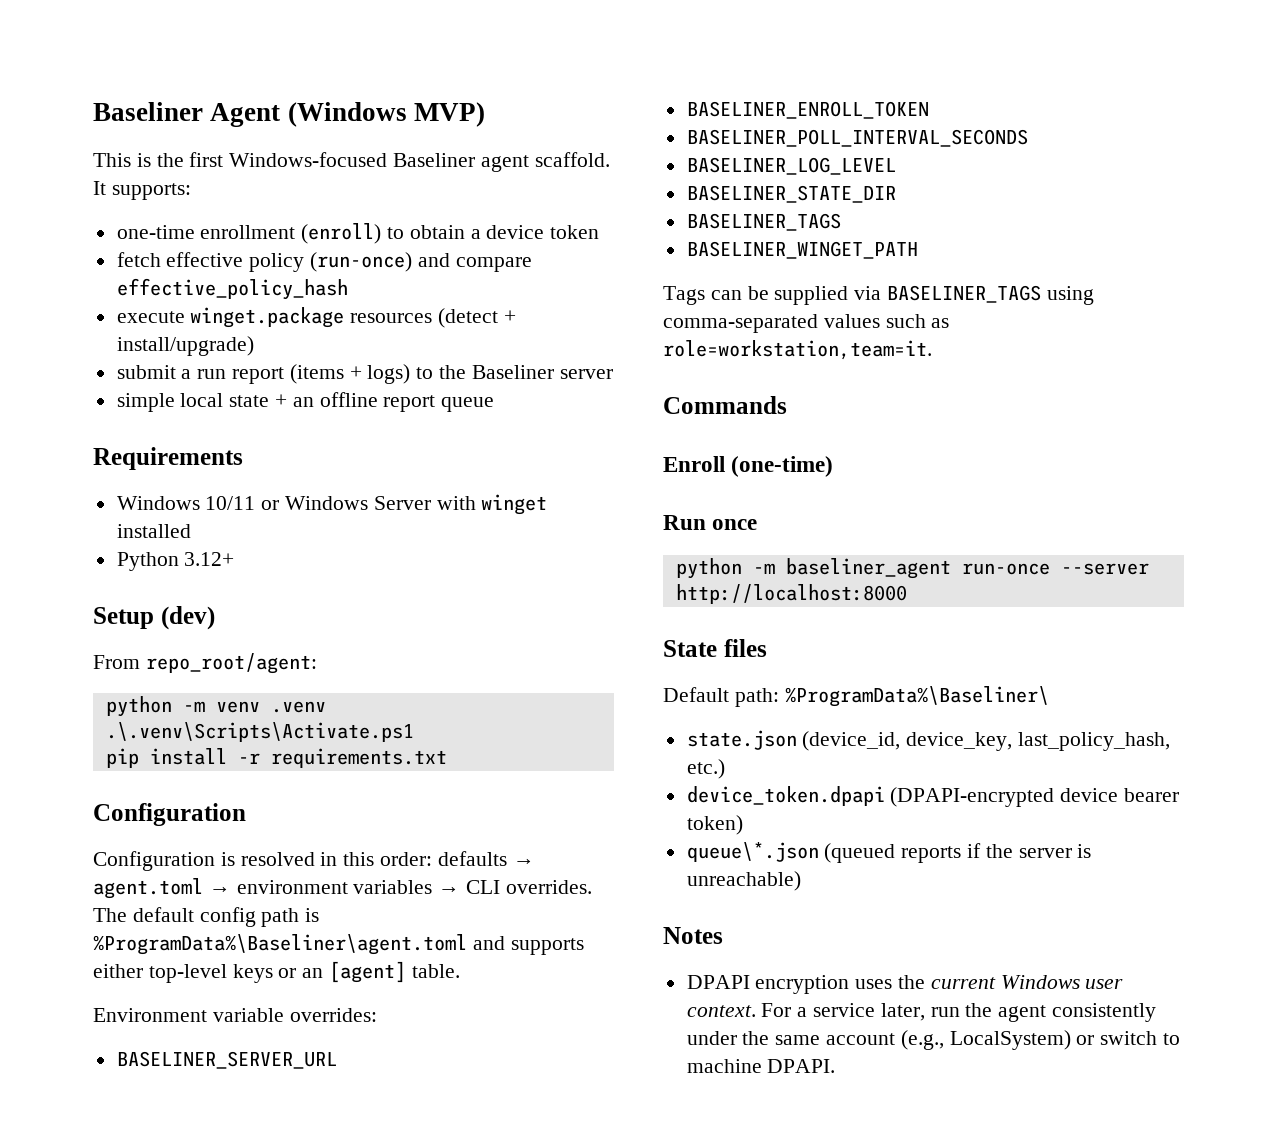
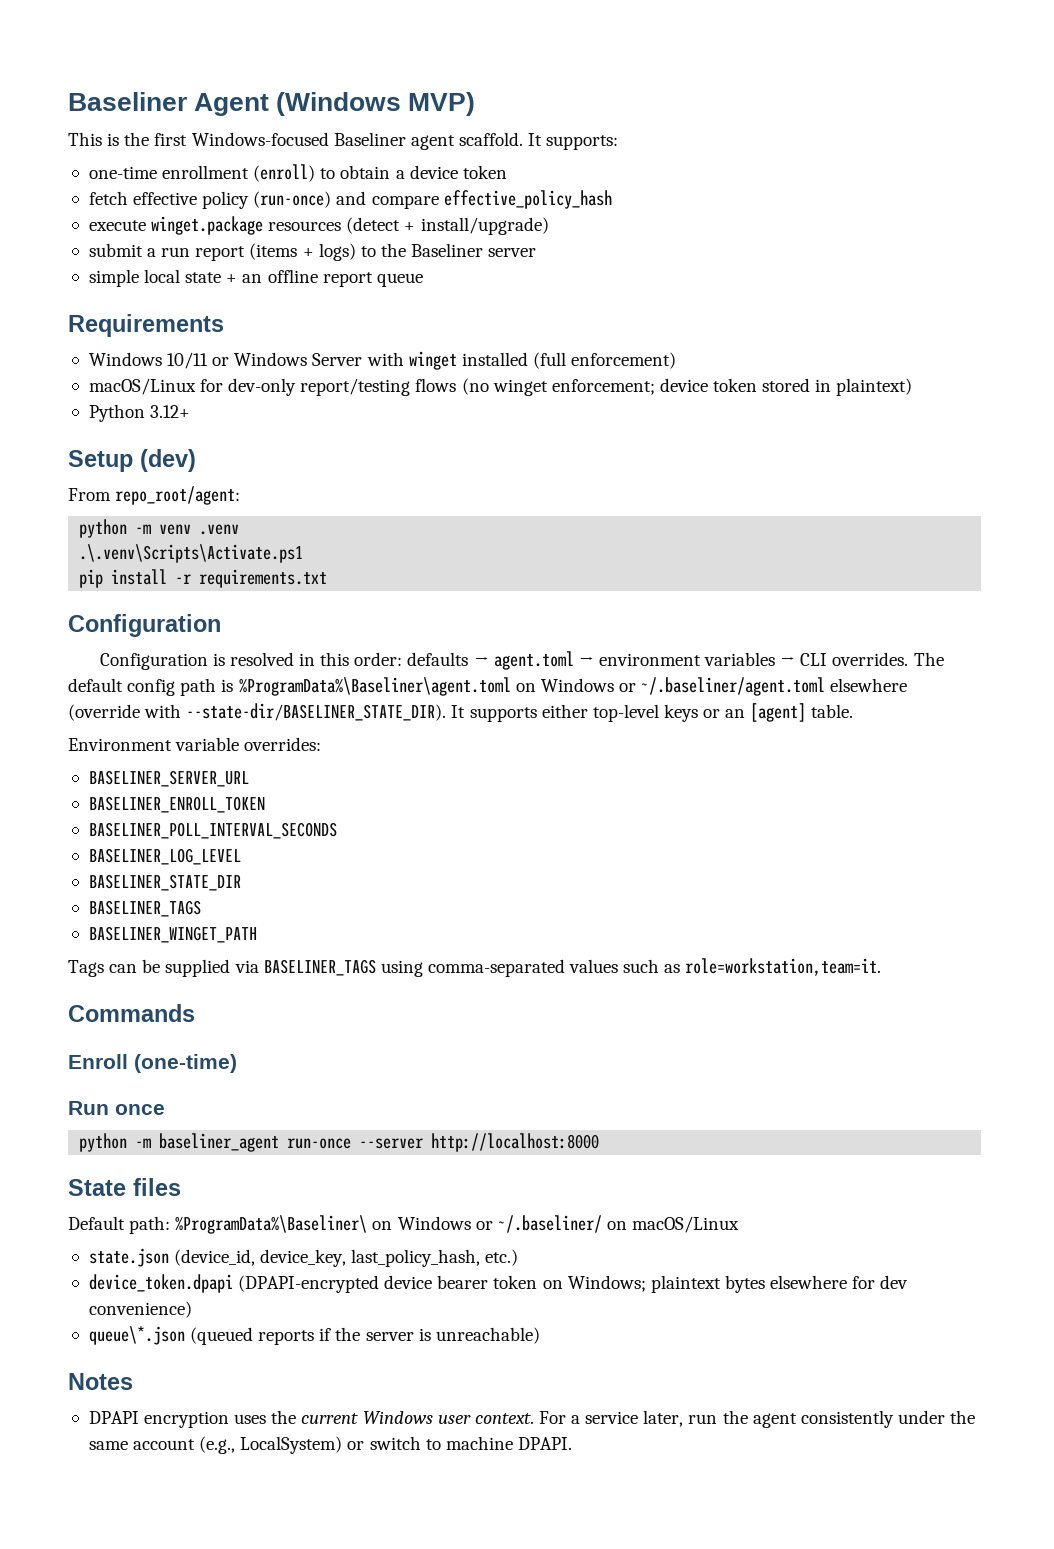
- Windows 10/11 or Windows Server with winget installed
+ Windows 10/11 or Windows Server with winget installed (full enforcement)
+ macOS/Linux for dev-only report/testing flows (no winget enforcement; device token stored in plaintext)
- The default config path is %ProgramData%\Baseliner\agent.toml and supports either top-level keys or an [agent] table.
+ The default config path is %ProgramData%\Baseliner\agent.toml on Windows or ~/.baseliner/agent.toml elsewhere (override with --state-dir/BASELINER_STATE_DIR). It supports either top-level keys or an [agent] table.
- Default path: %ProgramData%\Baseliner\
+ Default path: %ProgramData%\Baseliner\ on Windows or ~/.baseliner/ on macOS/Linux
- device_token.dpapi (DPAPI-encrypted device bearer token)
+ device_token.dpapi (DPAPI-encrypted device bearer token on Windows; plaintext bytes elsewhere for dev convenience)

